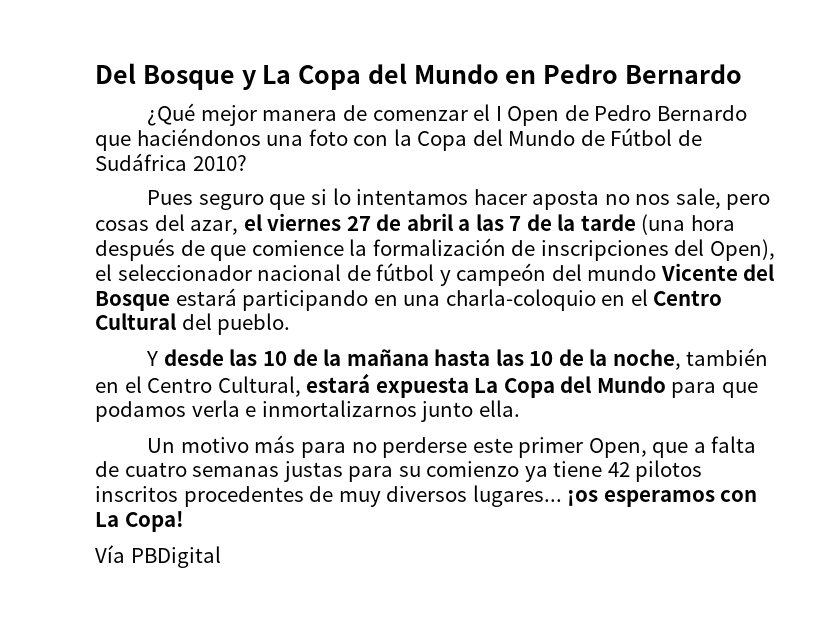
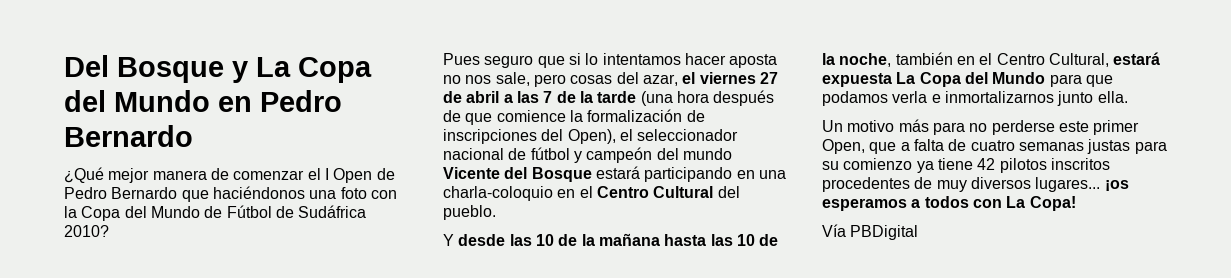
- ¡os esperamos con La Copa!
+ ¡os esperamos a todos con La Copa!

